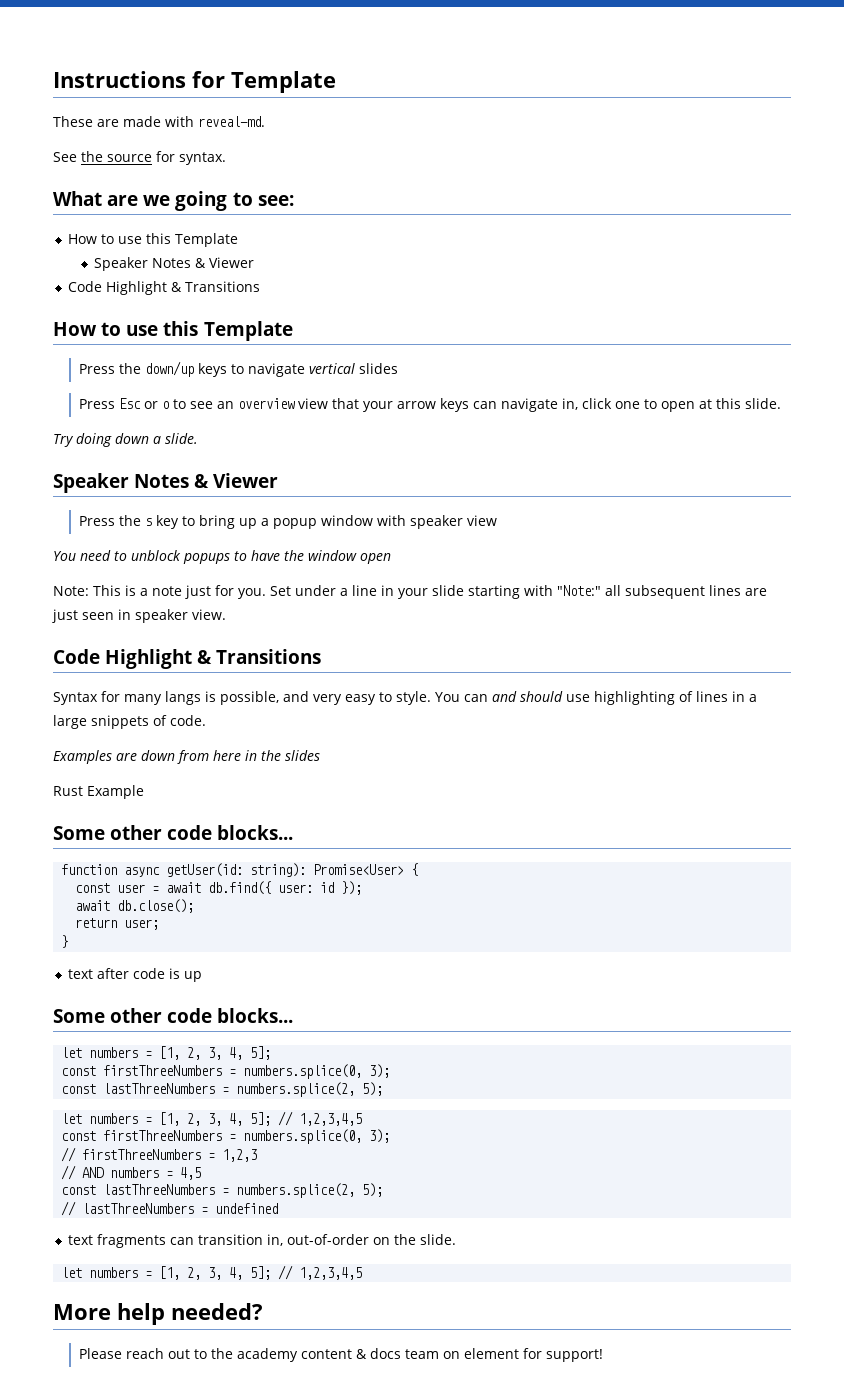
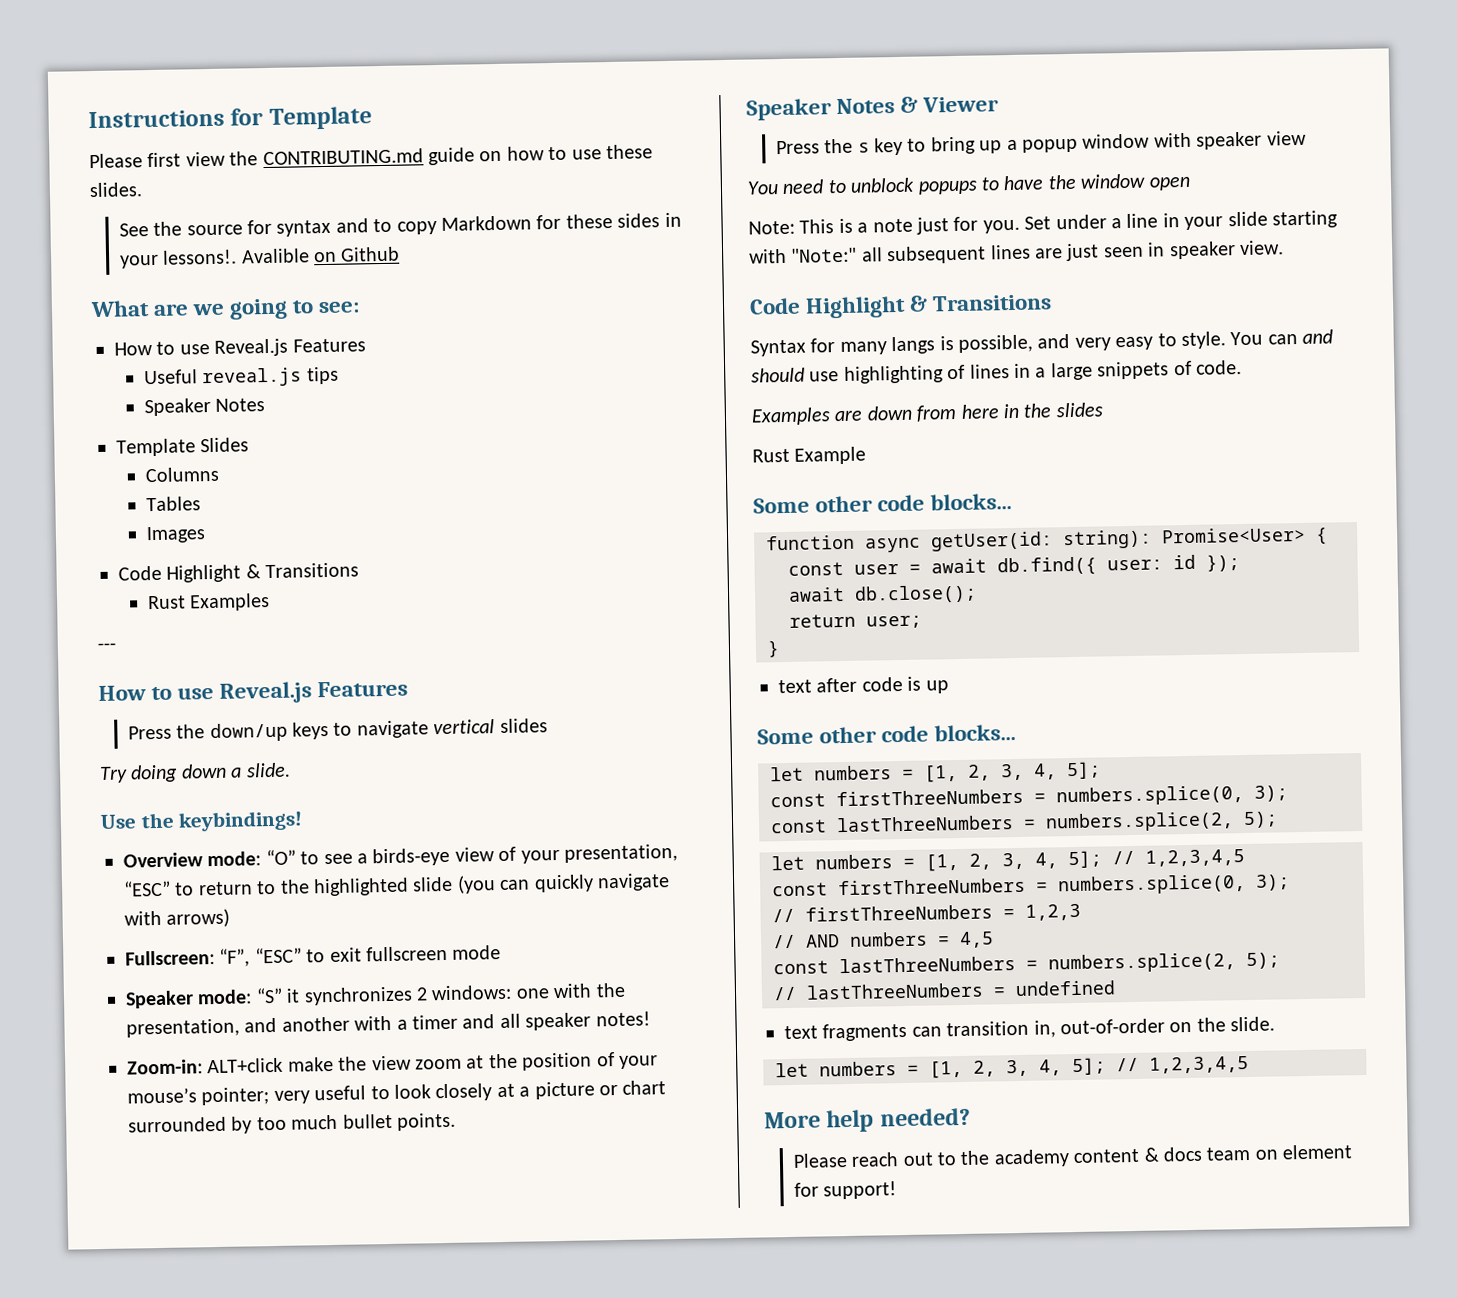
- These are made with reveal-md.
- See the source for syntax.
+ Please first view the CONTRIBUTING.md guide on how to use these slides.
+ See the source for syntax and to copy Markdown for these sides in your lessons!. Avalible on Github
  What are we going to see:
- How to use this Template
- Speaker Notes & Viewer
+ How to use Reveal.js Features
+ Useful reveal.js tips
+ Speaker Notes
+ Template Slides
+ Columns
+ Tables
+ Images
  Code Highlight & Transitions
- How to use this Template
+ Rust Examples
+ ---
+ How to use Reveal.js Features
- Press Esc or o to see an overview view that your arrow keys can navigate in, click one to open at this slide.
+ Use the keybindings!
+ Overview mode: “O” to see a birds-eye view of your presentation, “ESC” to return to the highlighted slide (you can quickly navigate with arrows)
+ Fullscreen: “F”, “ESC” to exit fullscreen mode
+ Speaker mode: “S” it synchronizes 2 windows: one with the presentation, and another with a timer and all speaker notes!
+ Zoom-in: ALT+click make the view zoom at the position of your mouse’s pointer; very useful to look closely at a picture or chart surrounded by too much bullet points.

